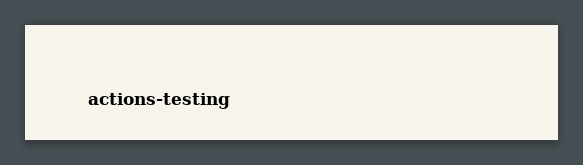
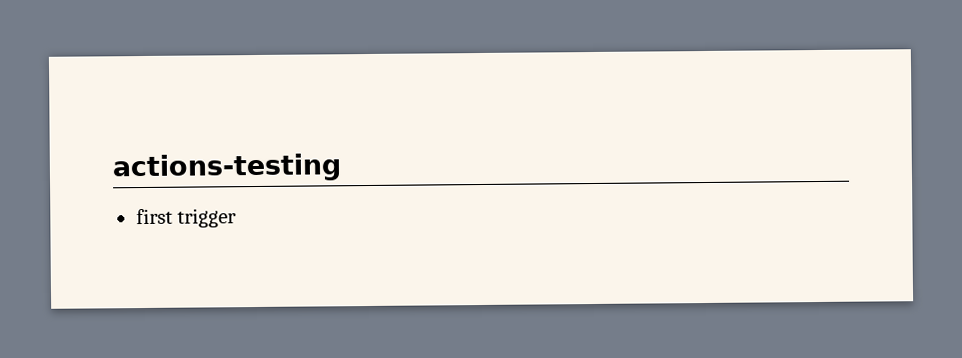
+ first trigger

